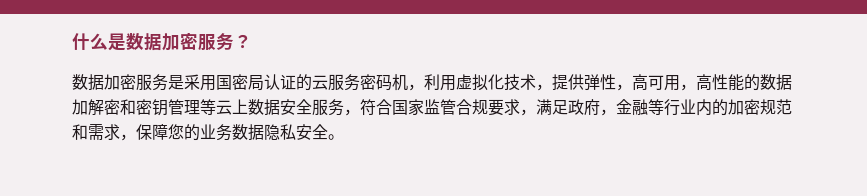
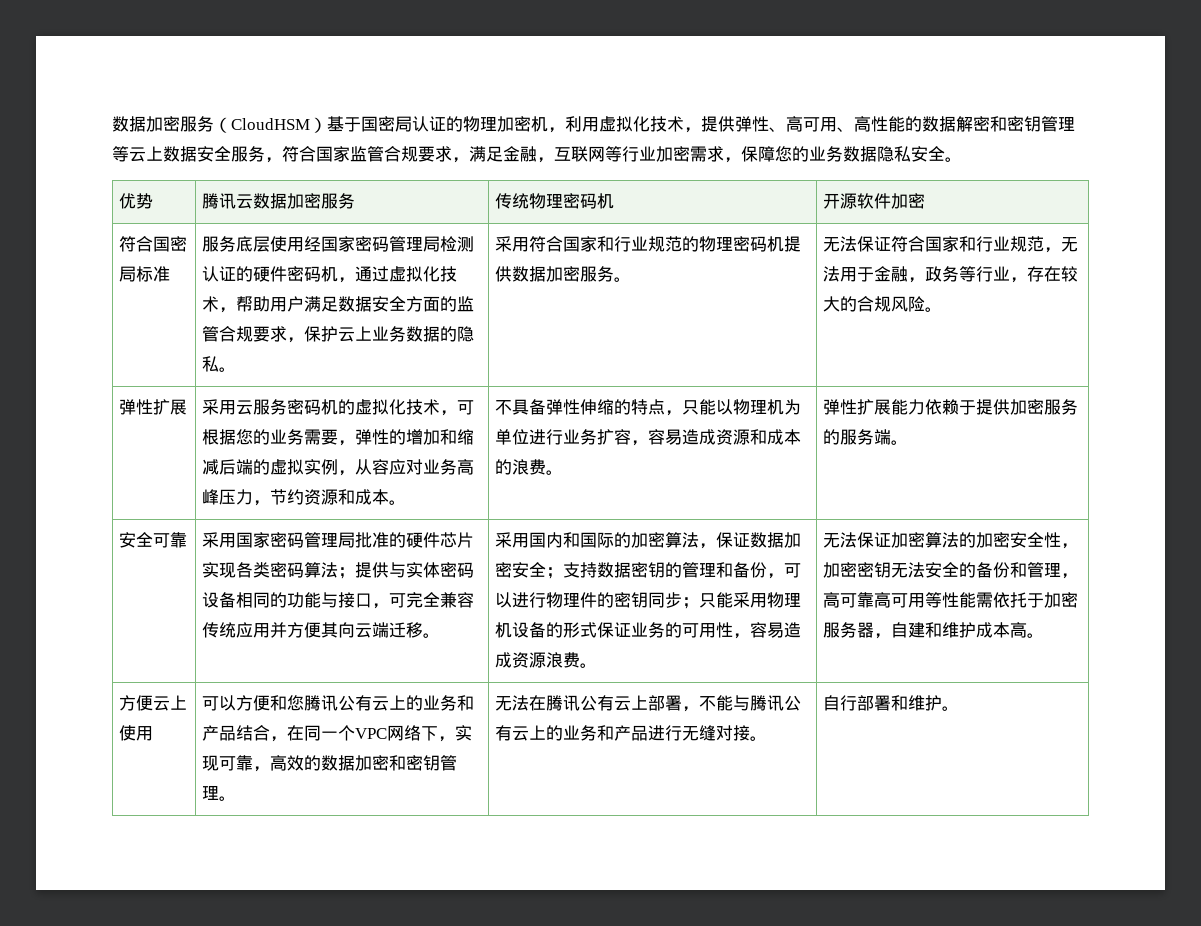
- 什么是数据加密服务？
- 数据加密服务是采用国密局认证的云服务密码机，利用虚拟化技术，提供弹性，高可用，高性能的数据加解密和密钥管理等云上数据安全服务，符合国家监管合规要求，满足政府，金融等行业内的加密规范和需求，保障您的业务数据隐私安全。
+ 数据加密服务（CloudHSM）基于国密局认证的物理加密机，利用虚拟化技术，提供弹性、高可用、高性能的数据解密和密钥管理等云上数据安全服务，符合国家监管合规要求，满足金融，互联网等行业加密需求，保障您的业务数据隐私安全。
+ 优势 | 腾讯云数据加密服务 | 传统物理密码机 | 开源软件加密
+ 符合国密局标准 | 服务底层使用经国家密码管理局检测认证的硬件密码机，通过虚拟化技术，帮助用户满足数据安全方面的监管合规要求，保护云上业务数据的隐私。 | 采用符合国家和行业规范的物理密码机提供数据加密服务。 | 无法保证符合国家和行业规范，无法用于金融，政务等行业，存在较大的合规风险。
+ 弹性扩展 | 采用云服务密码机的虚拟化技术，可根据您的业务需要，弹性的增加和缩减后端的虚拟实例，从容应对业务高峰压力，节约资源和成本。 | 不具备弹性伸缩的特点，只能以物理机为单位进行业务扩容，容易造成资源和成本的浪费。 | 弹性扩展能力依赖于提供加密服务的服务端。
+ 安全可靠 | 采用国家密码管理局批准的硬件芯片实现各类密码算法；提供与实体密码设备相同的功能与接口，可完全兼容传统应用并方便其向云端迁移。 | 采用国内和国际的加密算法，保证数据加密安全；支持数据密钥的管理和备份，可以进行物理件的密钥同步；只能采用物理机设备的形式保证业务的可用性，容易造成资源浪费。 | 无法保证加密算法的加密安全性，加密密钥无法安全的备份和管理，高可靠高可用等性能需依托于加密服务器，自建和维护成本高。
+ 方便云上使用 | 可以方便和您腾讯公有云上的业务和产品结合，在同一个VPC网络下，实现可靠，高效的数据加密和密钥管理。 | 无法在腾讯公有云上部署，不能与腾讯公有云上的业务和产品进行无缝对接。 | 自行部署和维护。

